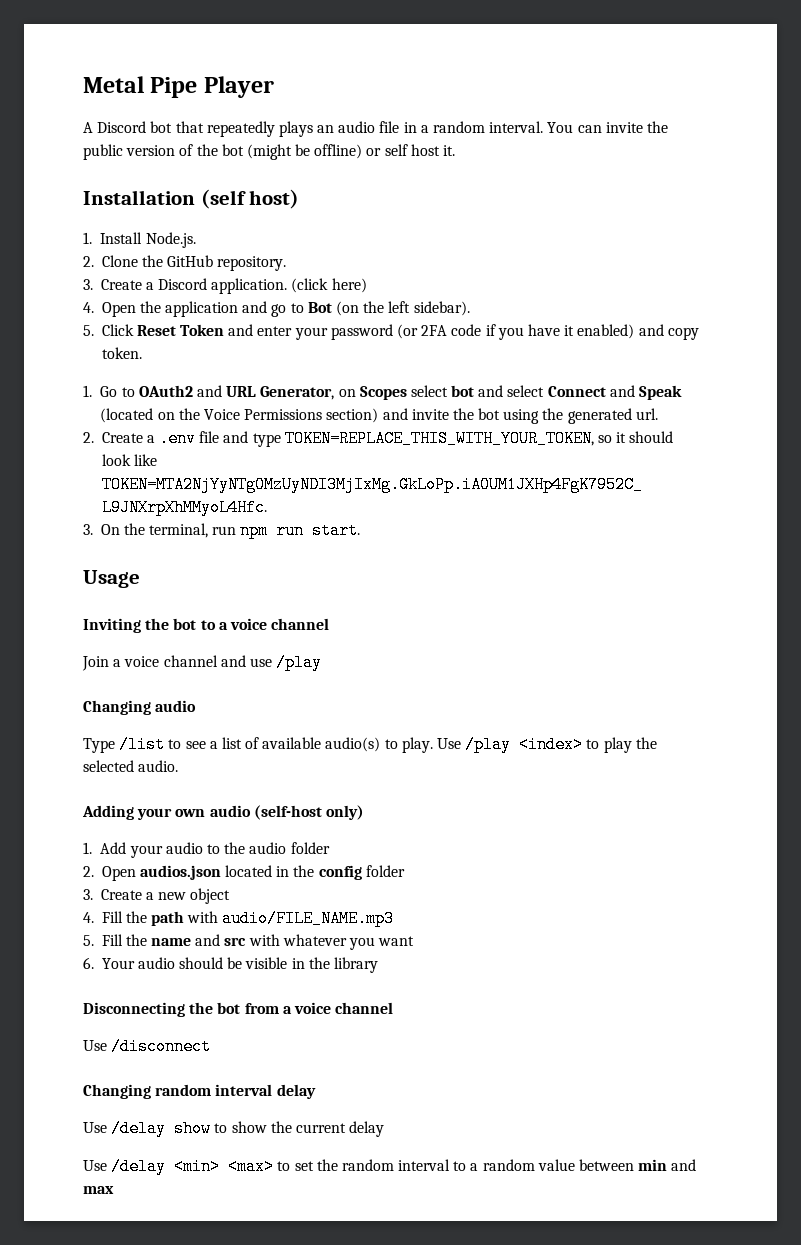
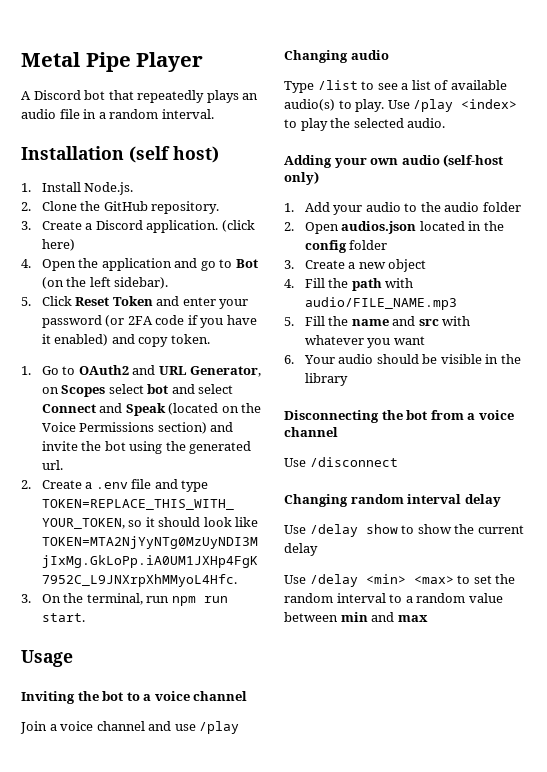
- You can invite the public version of the bot (might be offline) or self host it.

